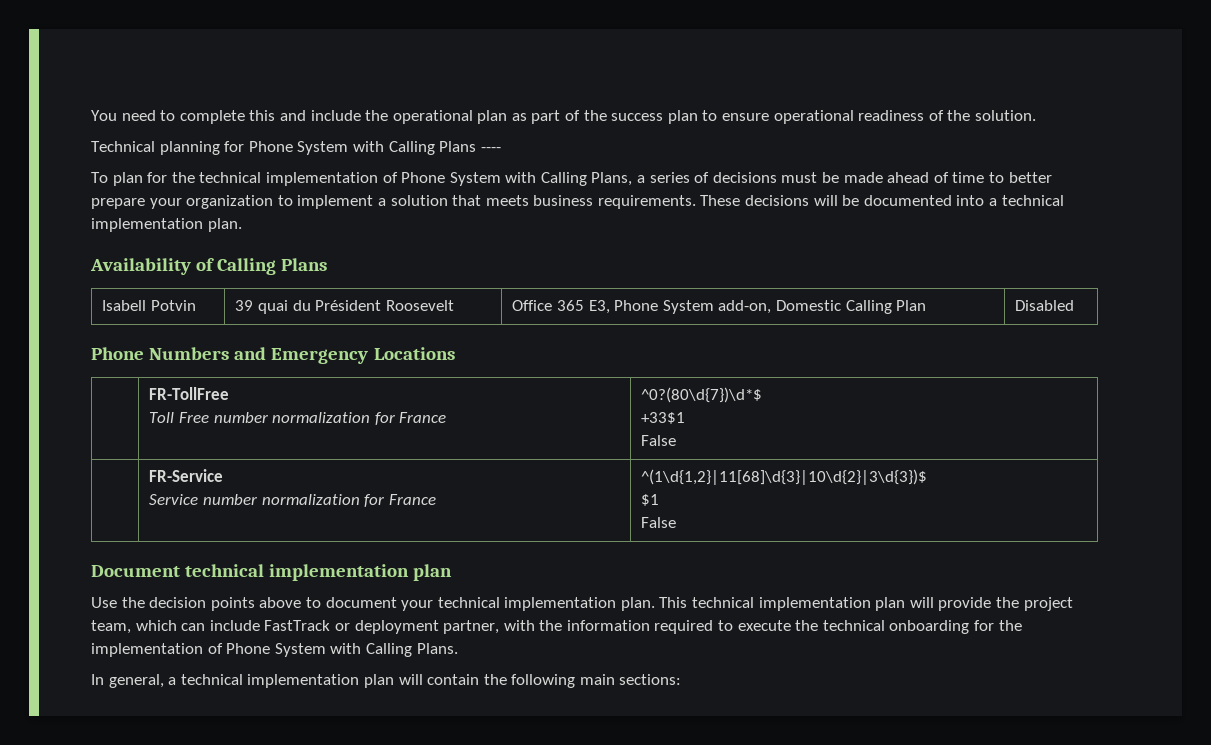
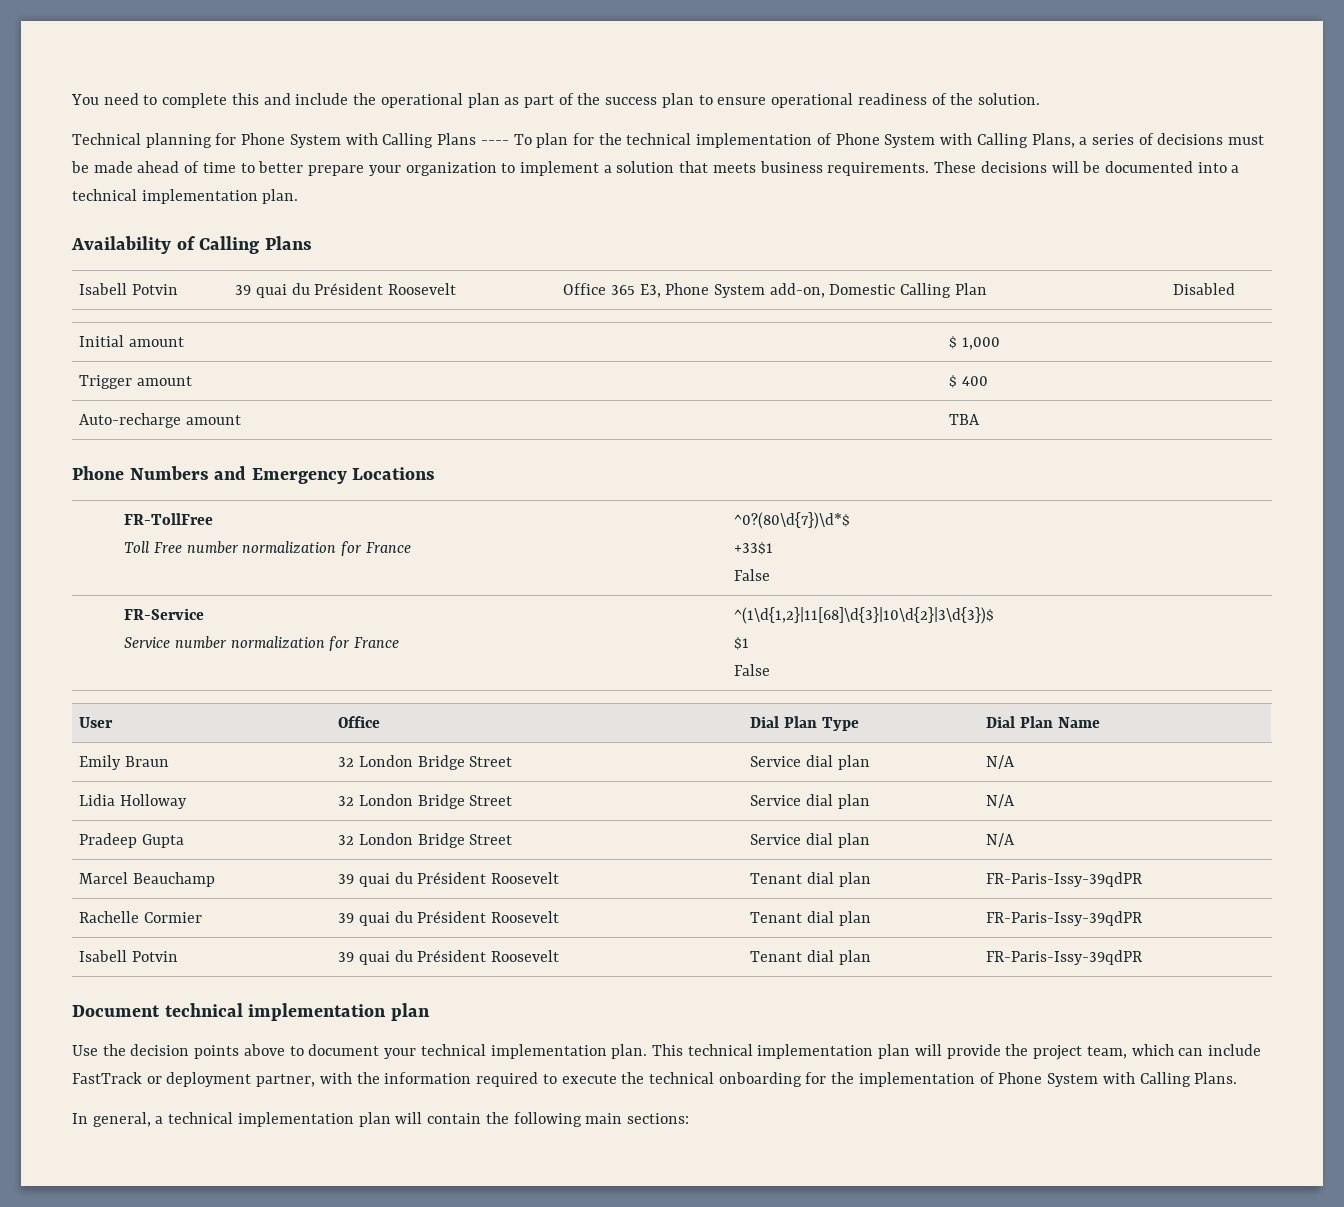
- Technical planning for Phone System with Calling Plans ----
- To plan for the technical implementation of Phone System with Calling Plans, a series of decisions must be made ahead of time to better prepare your organization to implement a solution that meets business requirements.
+ Technical planning for Phone System with Calling Plans ---- To plan for the technical implementation of Phone System with Calling Plans, a series of decisions must be made ahead of time to better prepare your organization to implement a solution that meets business requirements.
+ Initial amount | $ 1,000
+ Trigger amount | $ 400
+ Auto-recharge amount | TBA
+ User | Office | Dial Plan Type | Dial Plan Name
+ Emily Braun | 32 London Bridge Street | Service dial plan | N/A
+ Lidia Holloway | 32 London Bridge Street | Service dial plan | N/A
+ Pradeep Gupta | 32 London Bridge Street | Service dial plan | N/A
+ Marcel Beauchamp | 39 quai du Président Roosevelt | Tenant dial plan | FR-Paris-Issy-39qdPR
+ Rachelle Cormier | 39 quai du Président Roosevelt | Tenant dial plan | FR-Paris-Issy-39qdPR
+ Isabell Potvin | 39 quai du Président Roosevelt | Tenant dial plan | FR-Paris-Issy-39qdPR

